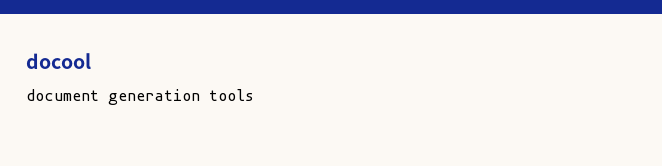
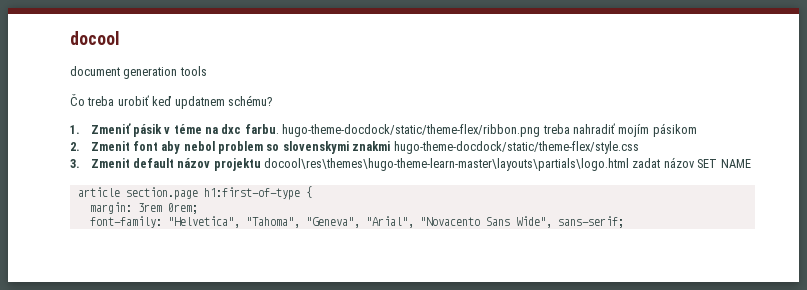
+ Čo treba urobiť keď updatnem schému?
+ 1. Zmeniť pásik v téme na dxc farbu. hugo-theme-docdock/static/theme-flex/ribbon.png treba nahradiť mojím pásikom
+ 2. Zmenit font aby nebol problem so slovenskymi znakmi hugo-theme-docdock/static/theme-flex/style.css
+ 3. Zmenit default názov projektu docool\res\themes\hugo-theme-learn-master\layouts\partials\logo.html zadat názov SET NAME
+ article section.page h1:first-of-type {
+ margin: 3rem 0rem;
+ font-family: "Helvetica", "Tahoma", "Geneva", "Arial", "Novacento Sans Wide", sans-serif;

